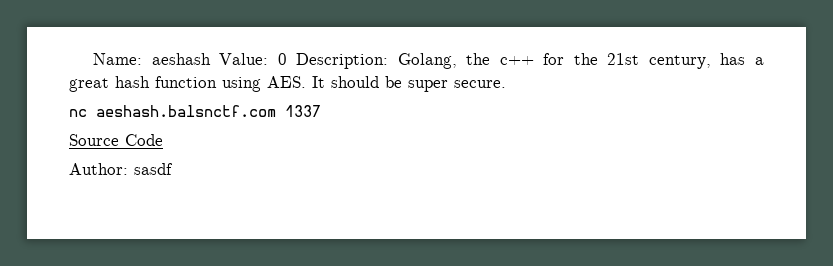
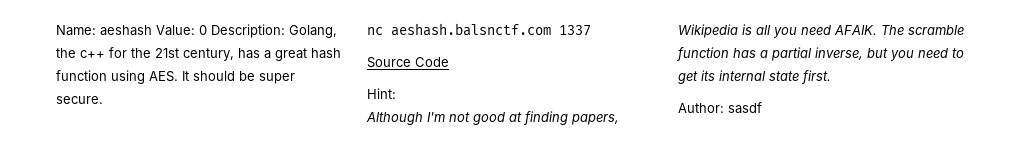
+ Hint:
+ Although I'm not good at finding papers, Wikipedia is all you need AFAIK. The scramble function has a partial inverse, but you need to get its internal state first.

